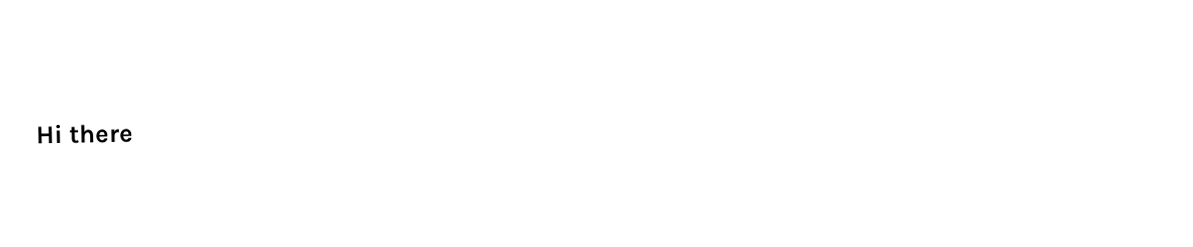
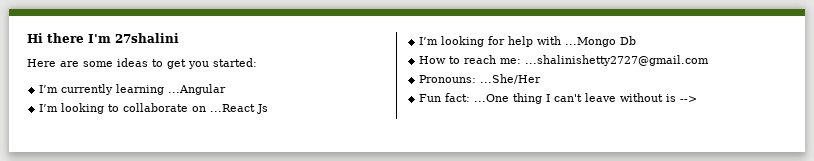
- Hi there
+ Hi there I'm 27shalini
+ Here are some ideas to get you started:
+ I’m currently learning ...Angular
+ I’m looking to collaborate on ...React Js
+ I’m looking for help with ...Mongo Db
+ How to reach me: ...shalinishetty2727@gmail.com
+ Pronouns: ...She/Her
+ Fun fact: ...One thing I can't leave without is -->

